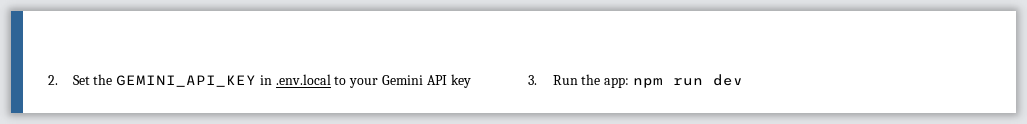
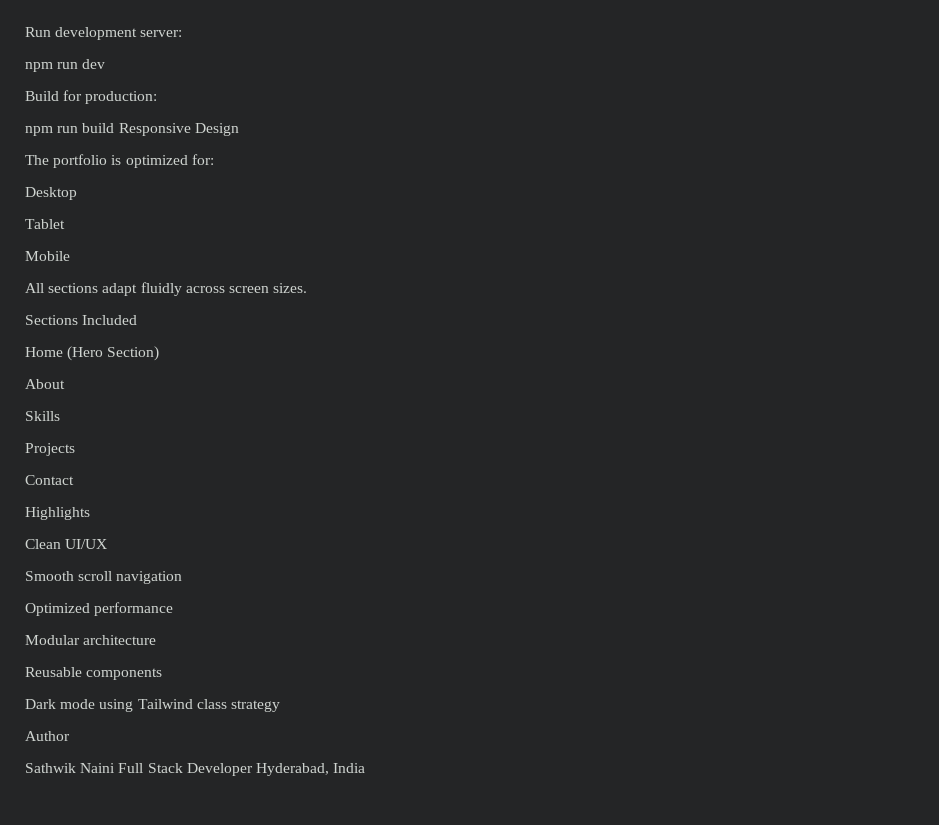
- 2. Set the GEMINI_API_KEY in .env.local to your Gemini API key
- 3. Run the app: npm run dev
+ Run development server:
+ npm run dev
+ Build for production:
+ npm run build Responsive Design
+ The portfolio is optimized for:
+ Desktop
+ Tablet
+ Mobile
+ All sections adapt fluidly across screen sizes.
+ Sections Included
+ Home (Hero Section)
+ About
+ Skills
+ Projects
+ Contact
+ Highlights
+ Clean UI/UX
+ Smooth scroll navigation
+ Optimized performance
+ Modular architecture
+ Reusable components
+ Dark mode using Tailwind class strategy
+ Author
+ Sathwik Naini Full Stack Developer Hyderabad, India

